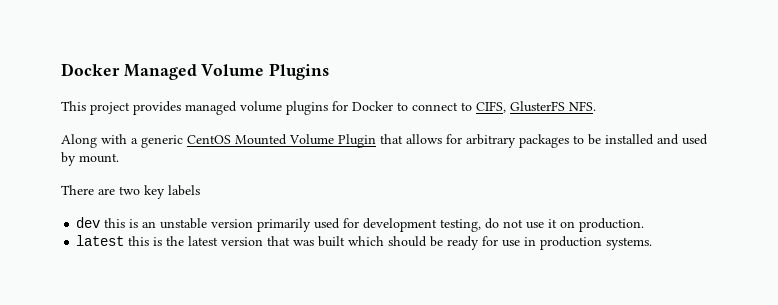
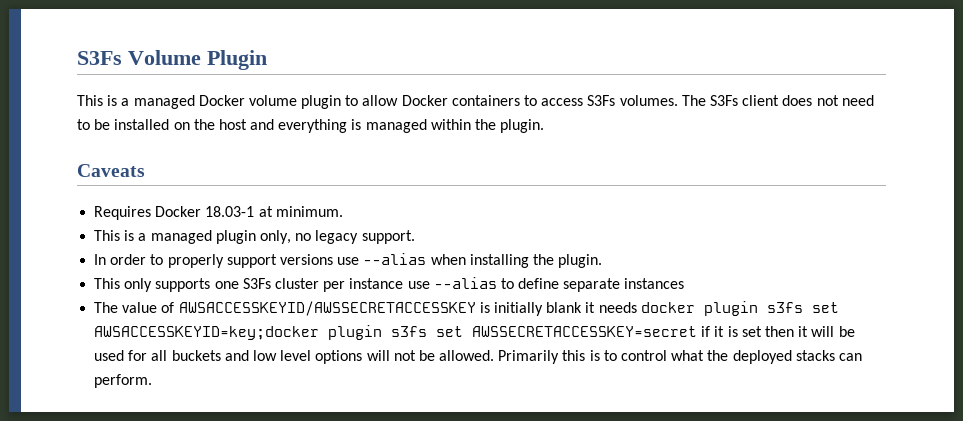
- Docker Managed Volume Plugins
- This project provides managed volume plugins for Docker to connect to CIFS, GlusterFS NFS.
- Along with a generic CentOS Mounted Volume Plugin that allows for arbitrary packages to be installed and used by mount.
- There are two key labels
- dev this is an unstable version primarily used for development testing, do not use it on production.
- latest this is the latest version that was built which should be ready for use in production systems.
+ S3Fs Volume Plugin
+ This is a managed Docker volume plugin to allow Docker containers to access S3Fs volumes. The S3Fs client does not need to be installed on the host and everything is managed within the plugin.
+ Caveats
+ Requires Docker 18.03-1 at minimum.
+ This is a managed plugin only, no legacy support.
+ In order to properly support versions use --alias when installing the plugin.
+ This only supports one S3Fs cluster per instance use --alias to define separate instances
+ The value of AWSACCESSKEYID/AWSSECRETACCESSKEY is initially blank it needs docker plugin s3fs set AWSACCESSKEYID=key;docker plugin s3fs set AWSSECRETACCESSKEY=secret if it is set then it will be used for all buckets and low level options will not be allowed. Primarily this is to control what the deployed stacks can perform.

